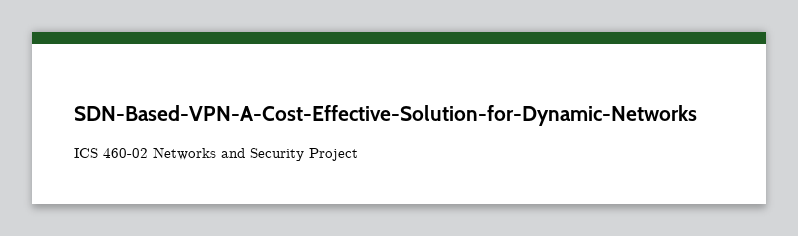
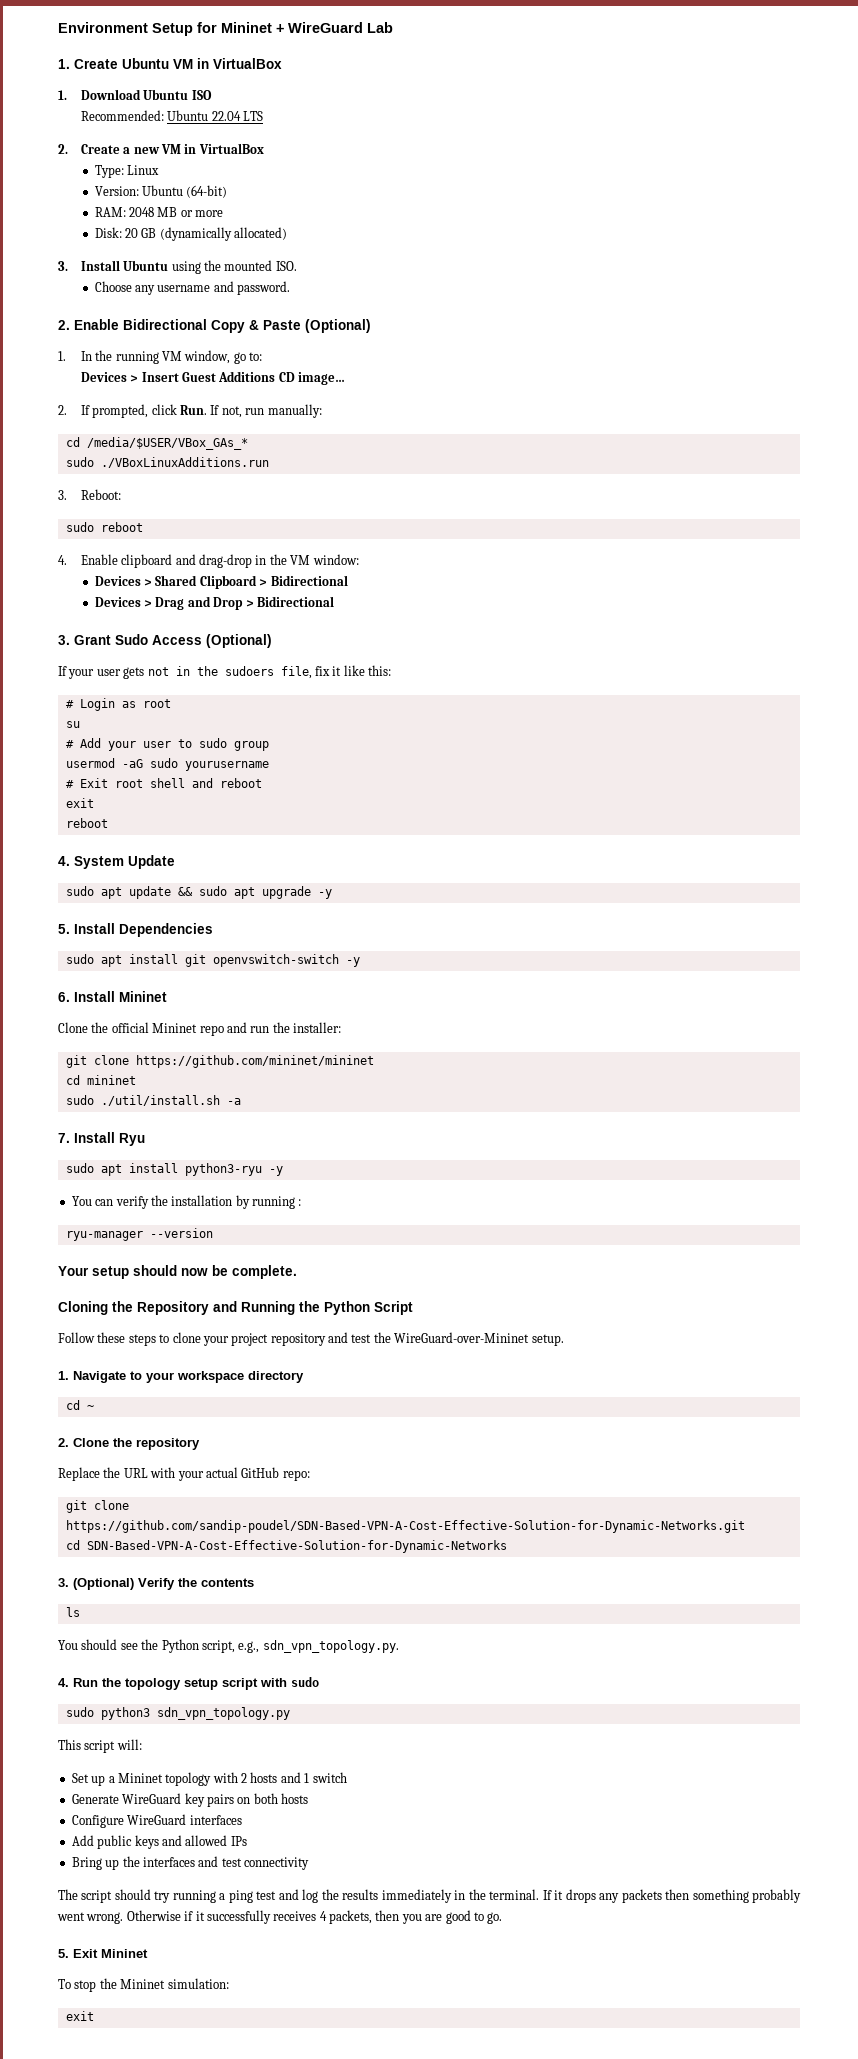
- SDN-Based-VPN-A-Cost-Effective-Solution-for-Dynamic-Networks
- ICS 460-02 Networks and Security Project
+ Environment Setup for Mininet + WireGuard Lab
+ 1. Create Ubuntu VM in VirtualBox
+ 1. Download Ubuntu ISO
+ Recommended: Ubuntu 22.04 LTS
+ 2. Create a new VM in VirtualBox
+ Type: Linux
+ Version: Ubuntu (64-bit)
+ RAM: 2048 MB or more
+ Disk: 20 GB (dynamically allocated)
+ 3. Install Ubuntu using the mounted ISO.
+ Choose any username and password.
+ 2. Enable Bidirectional Copy & Paste (Optional)
+ 1. In the running VM window, go to:
+ Devices > Insert Guest Additions CD image…
+ 2. If prompted, click Run. If not, run manually:
+ cd /media/$USER/VBox_GAs_*
+ sudo ./VBoxLinuxAdditions.run
+ 3. Reboot:
+ sudo reboot
+ 4. Enable clipboard and drag-drop in the VM window:
+ Devices > Shared Clipboard > Bidirectional
+ Devices > Drag and Drop > Bidirectional
+ 3. Grant Sudo Access (Optional)
+ If your user gets not in the sudoers file, fix it like this:
+ # Login as root
+ su
+ # Add your user to sudo group
+ usermod -aG sudo yourusername
+ # Exit root shell and reboot
+ exit
+ reboot
+ 4. System Update
+ sudo apt update && sudo apt upgrade -y
+ 5. Install Dependencies
+ sudo apt install git openvswitch-switch -y
+ 6. Install Mininet
+ Clone the official Mininet repo and run the installer:
+ git clone https://github.com/mininet/mininet
+ cd mininet
+ sudo ./util/install.sh -a
+ 7. Install Ryu
+ sudo apt install python3-ryu -y
+ You can verify the installation by running :
+ ryu-manager --version
+ Your setup should now be complete.
+ Cloning the Repository and Running the Python Script
+ Follow these steps to clone your project repository and test the WireGuard-over-Mininet setup.
+ 1. Navigate to your workspace directory
+ cd ~
+ 2. Clone the repository
+ Replace the URL with your actual GitHub repo:
+ git clone https://github.com/sandip-poudel/SDN-Based-VPN-A-Cost-Effective-Solution-for-Dynamic-Networks.git
+ cd SDN-Based-VPN-A-Cost-Effective-Solution-for-Dynamic-Networks
+ 3. (Optional) Verify the contents
+ ls
+ You should see the Python script, e.g., sdn_vpn_topology.py.
+ 4. Run the topology setup script with sudo
+ sudo python3 sdn_vpn_topology.py
+ This script will:
+ Set up a Mininet topology with 2 hosts and 1 switch
+ Generate WireGuard key pairs on both hosts
+ Configure WireGuard interfaces
+ Add public keys and allowed IPs
+ Bring up the interfaces and test connectivity
+ The script should try running a ping test and log the results immediately in the terminal. If it drops any packets then something probably went wrong. Otherwise if it successfully receives 4 packets, then you are good to go.
+ 5. Exit Mininet
+ To stop the Mininet simulation:
+ exit

